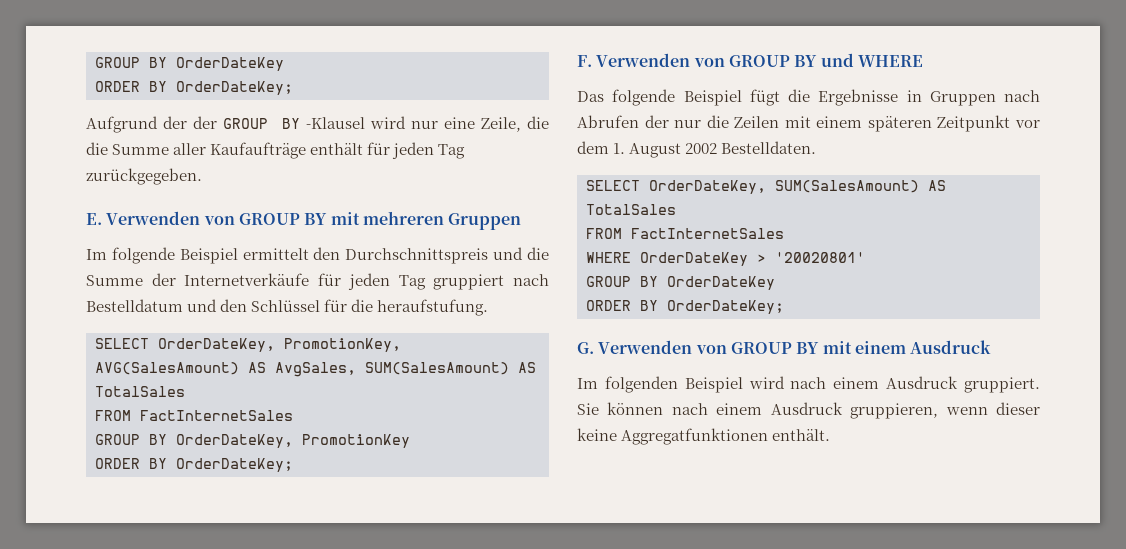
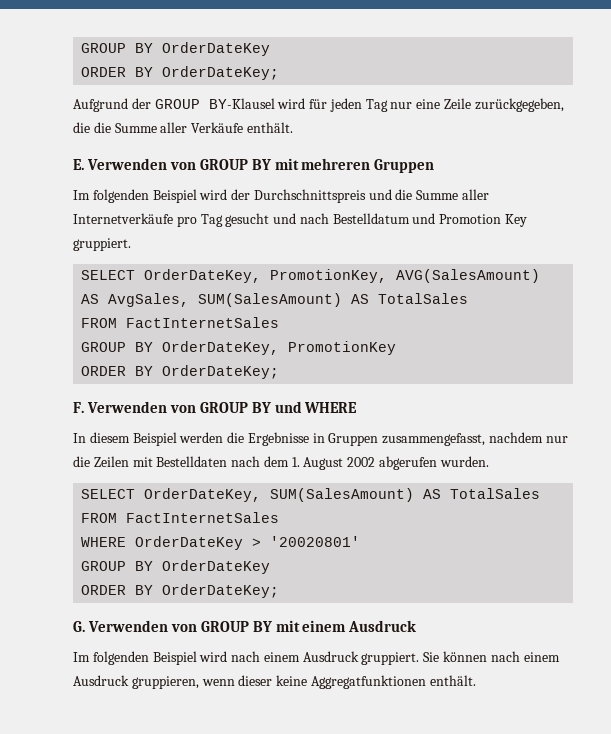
- Aufgrund der der GROUP BY -Klausel wird nur eine Zeile, die die Summe aller Kaufaufträge enthält für jeden Tag zurückgegeben.
+ Aufgrund der GROUP BY-Klausel wird für jeden Tag nur eine Zeile zurückgegeben, die die Summe aller Verkäufe enthält.
- Im folgende Beispiel ermittelt den Durchschnittspreis und die Summe der Internetverkäufe für jeden Tag gruppiert nach Bestelldatum und den Schlüssel für die heraufstufung.
+ Im folgenden Beispiel wird der Durchschnittspreis und die Summe aller Internetverkäufe pro Tag gesucht und nach Bestelldatum und Promotion Key gruppiert.
- Das folgende Beispiel fügt die Ergebnisse in Gruppen nach Abrufen der nur die Zeilen mit einem späteren Zeitpunkt vor dem 1. August 2002 Bestelldaten.
+ In diesem Beispiel werden die Ergebnisse in Gruppen zusammengefasst, nachdem nur die Zeilen mit Bestelldaten nach dem 1. August 2002 abgerufen wurden.

